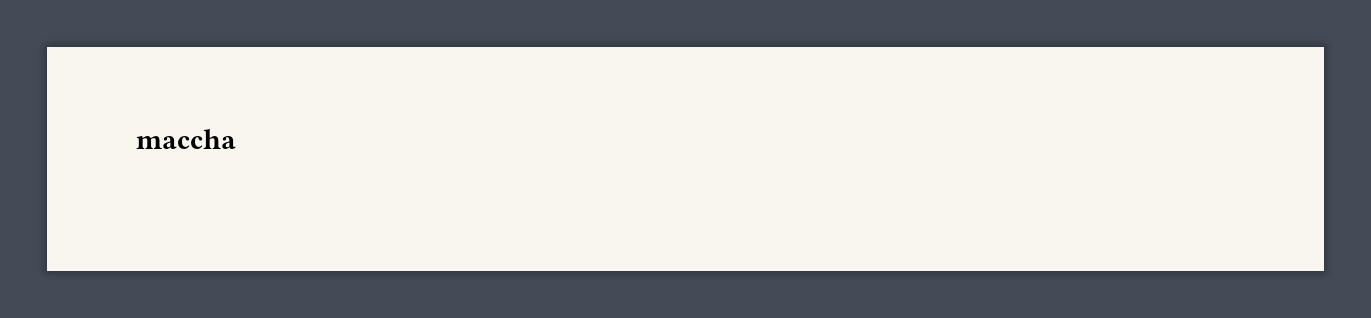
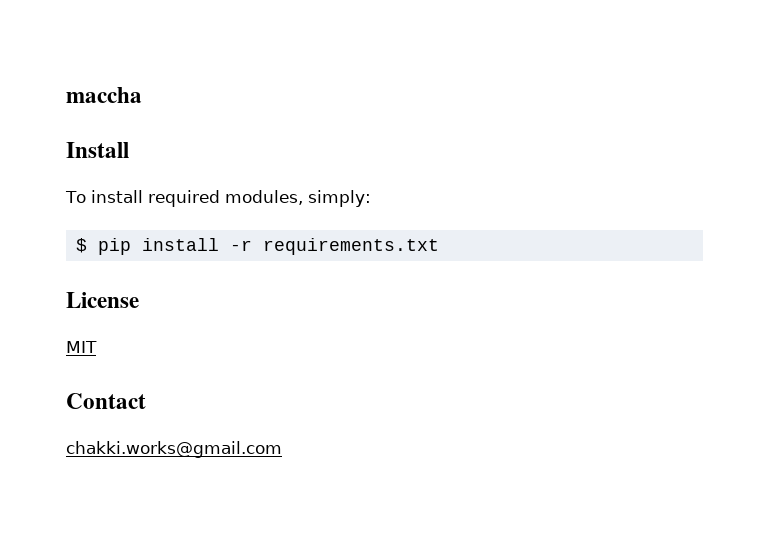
+ Install
+ To install required modules, simply:
+ $ pip install -r requirements.txt
+ License
+ MIT
+ Contact
+ chakki.works@gmail.com

